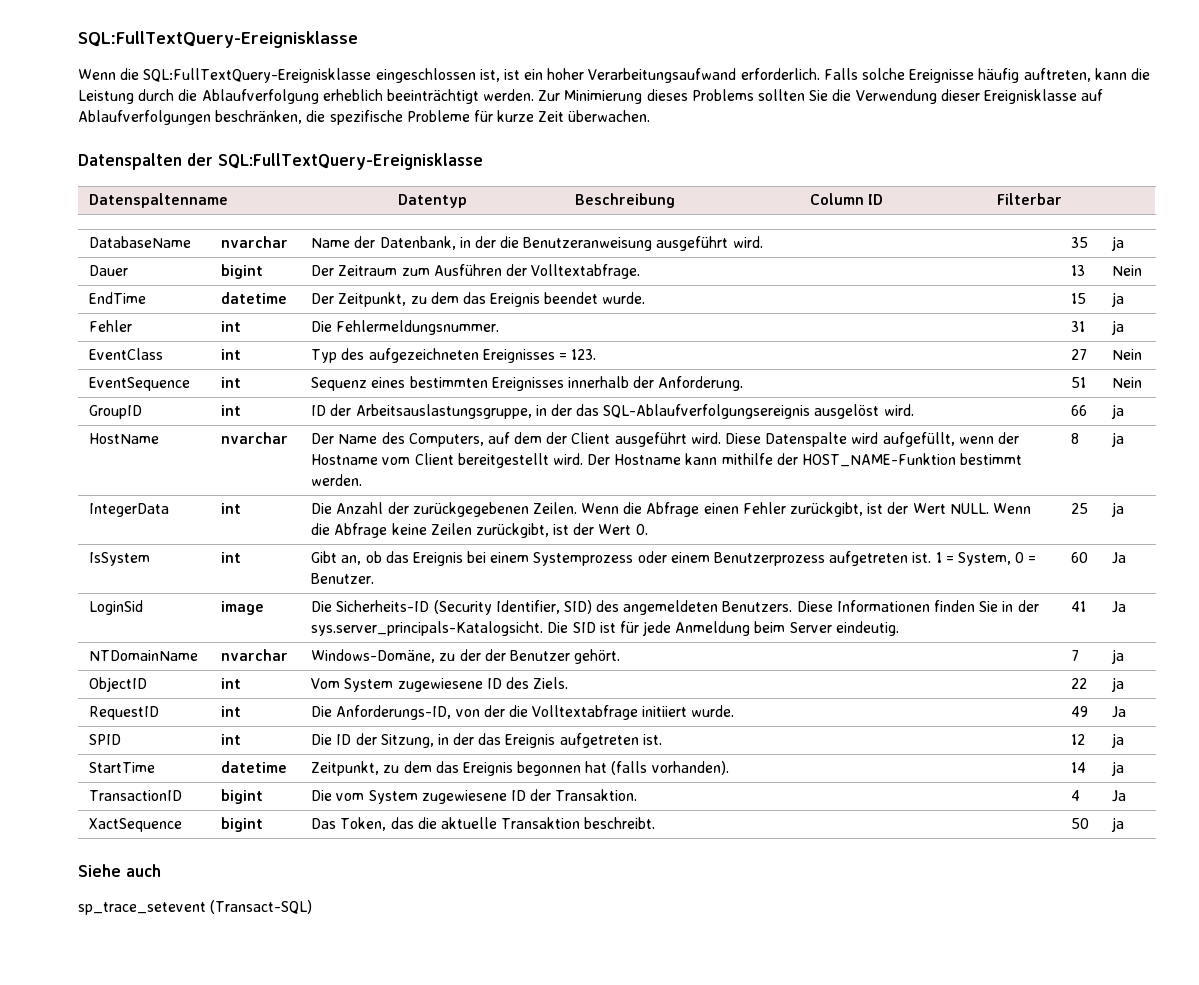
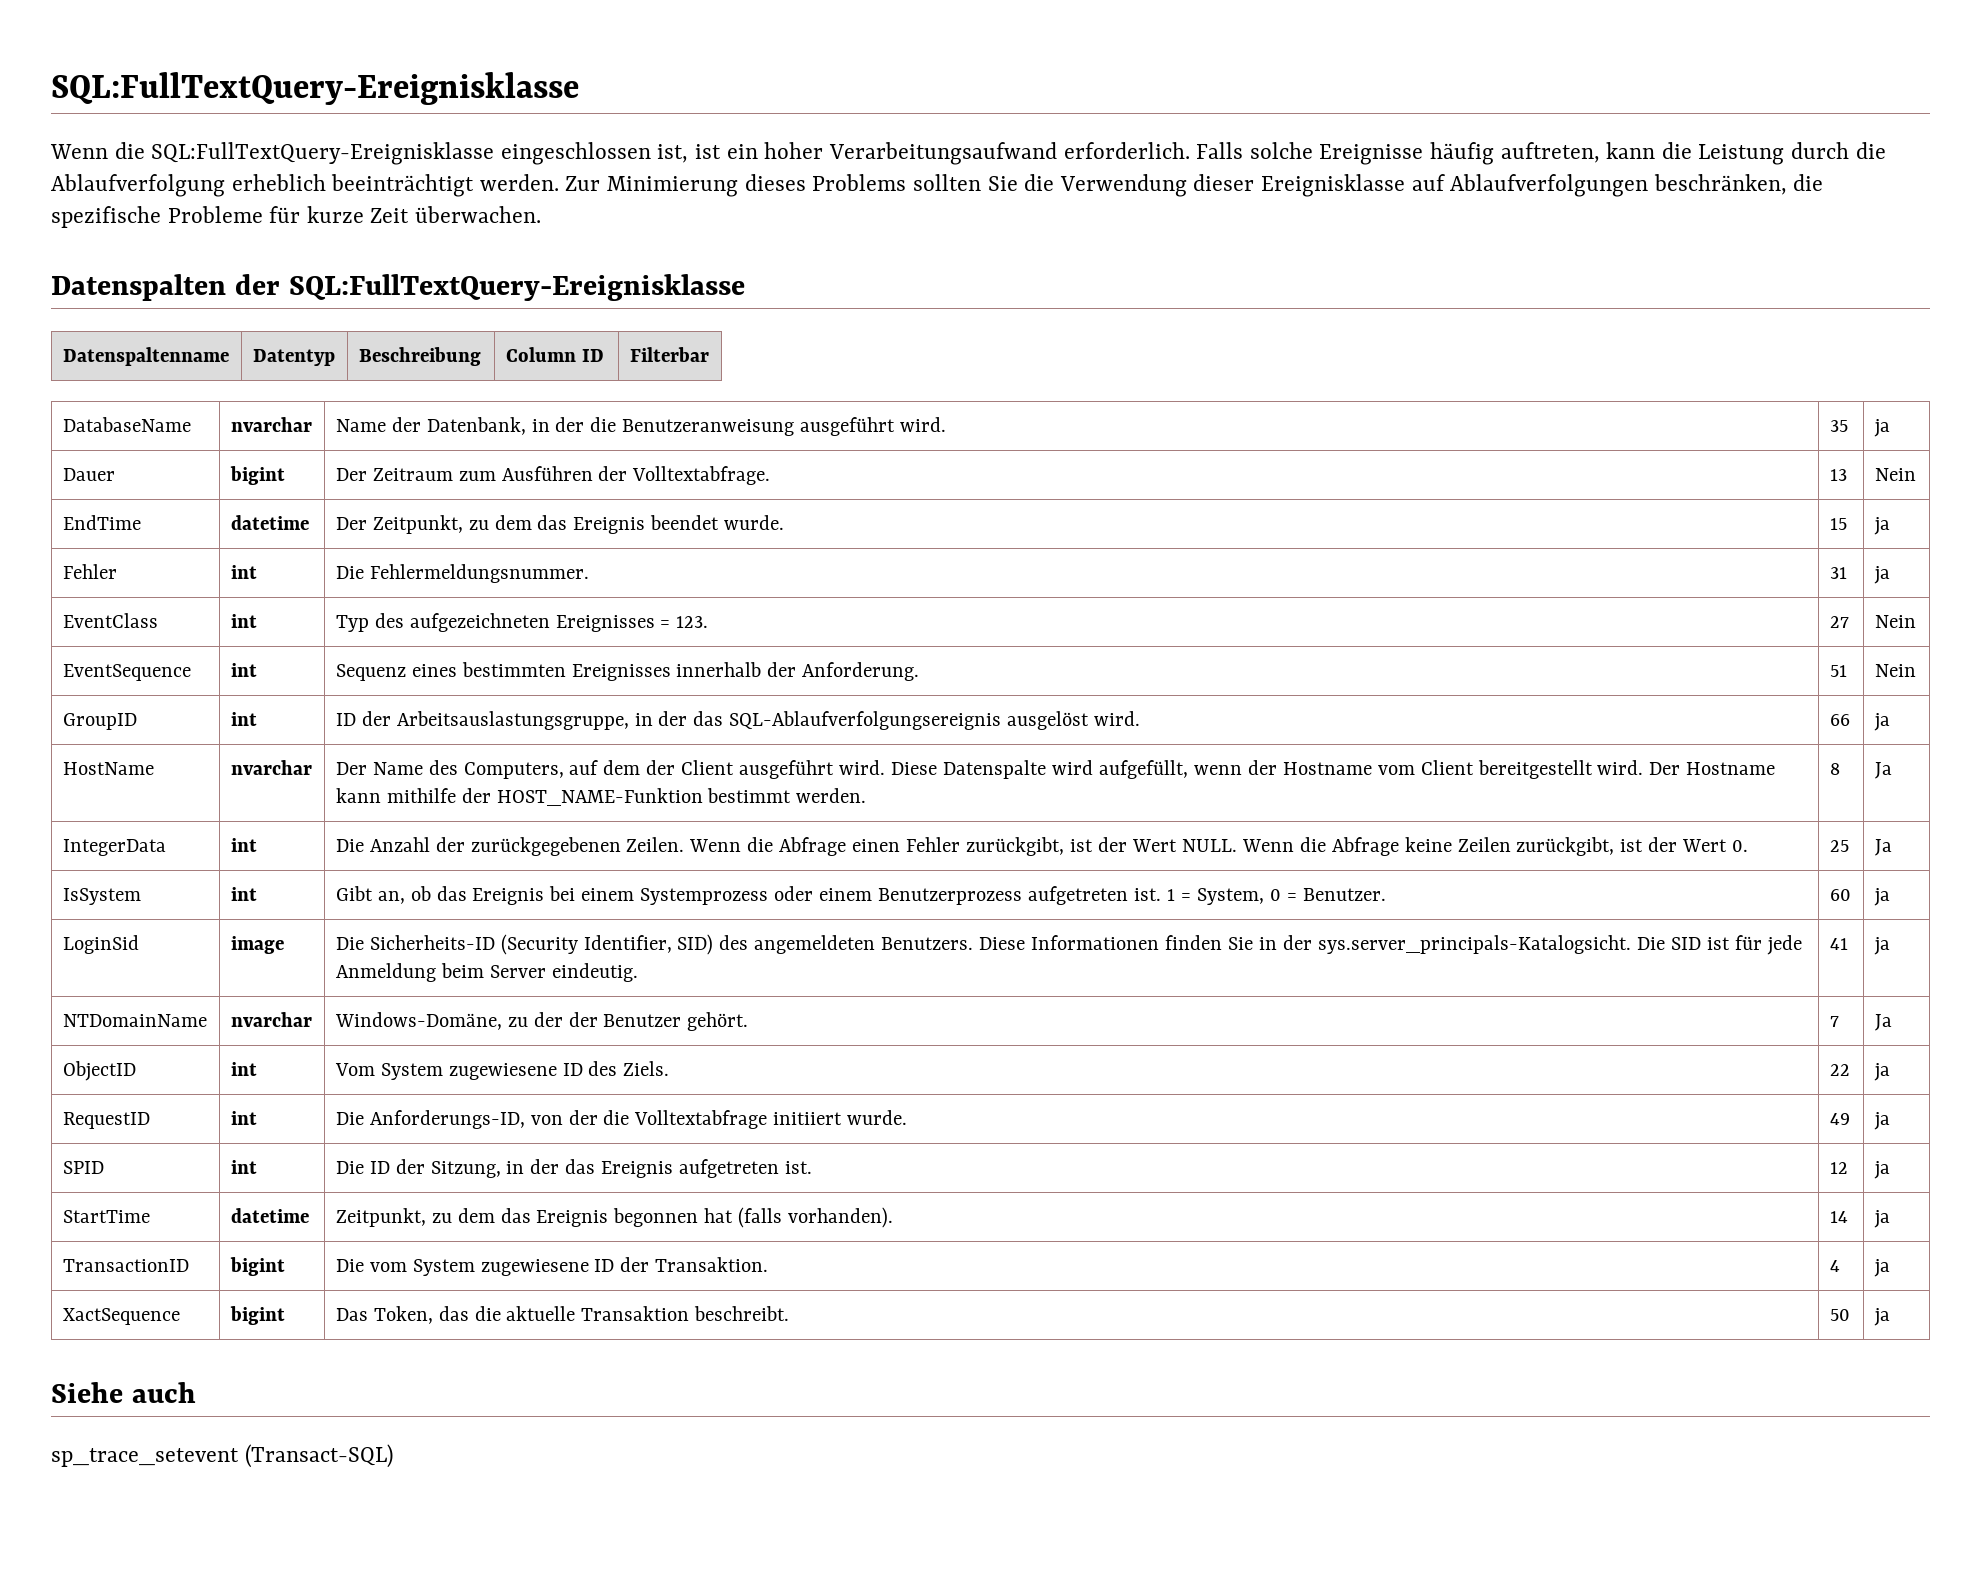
- HostName | nvarchar | Der Name des Computers, auf dem der Client ausgeführt wird. Diese Datenspalte wird aufgefüllt, wenn der Hostname vom Client bereitgestellt wird. Der Hostname kann mithilfe der HOST_NAME-Funktion bestimmt werden. | 8 | ja
+ HostName | nvarchar | Der Name des Computers, auf dem der Client ausgeführt wird. Diese Datenspalte wird aufgefüllt, wenn der Hostname vom Client bereitgestellt wird. Der Hostname kann mithilfe der HOST_NAME-Funktion bestimmt werden. | 8 | Ja
- IntegerData | int | Die Anzahl der zurückgegebenen Zeilen. Wenn die Abfrage einen Fehler zurückgibt, ist der Wert NULL. Wenn die Abfrage keine Zeilen zurückgibt, ist der Wert 0. | 25 | ja
+ IntegerData | int | Die Anzahl der zurückgegebenen Zeilen. Wenn die Abfrage einen Fehler zurückgibt, ist der Wert NULL. Wenn die Abfrage keine Zeilen zurückgibt, ist der Wert 0. | 25 | Ja
- IsSystem | int | Gibt an, ob das Ereignis bei einem Systemprozess oder einem Benutzerprozess aufgetreten ist. 1 = System, 0 = Benutzer. | 60 | Ja
+ IsSystem | int | Gibt an, ob das Ereignis bei einem Systemprozess oder einem Benutzerprozess aufgetreten ist. 1 = System, 0 = Benutzer. | 60 | ja
- LoginSid | image | Die Sicherheits-ID (Security Identifier, SID) des angemeldeten Benutzers. Diese Informationen finden Sie in der sys.server_principals-Katalogsicht. Die SID ist für jede Anmeldung beim Server eindeutig. | 41 | Ja
+ LoginSid | image | Die Sicherheits-ID (Security Identifier, SID) des angemeldeten Benutzers. Diese Informationen finden Sie in der sys.server_principals-Katalogsicht. Die SID ist für jede Anmeldung beim Server eindeutig. | 41 | ja
- NTDomainName | nvarchar | Windows-Domäne, zu der der Benutzer gehört. | 7 | ja
+ NTDomainName | nvarchar | Windows-Domäne, zu der der Benutzer gehört. | 7 | Ja
- RequestID | int | Die Anforderungs-ID, von der die Volltextabfrage initiiert wurde. | 49 | Ja
+ RequestID | int | Die Anforderungs-ID, von der die Volltextabfrage initiiert wurde. | 49 | ja
- TransactionID | bigint | Die vom System zugewiesene ID der Transaktion. | 4 | Ja
+ TransactionID | bigint | Die vom System zugewiesene ID der Transaktion. | 4 | ja

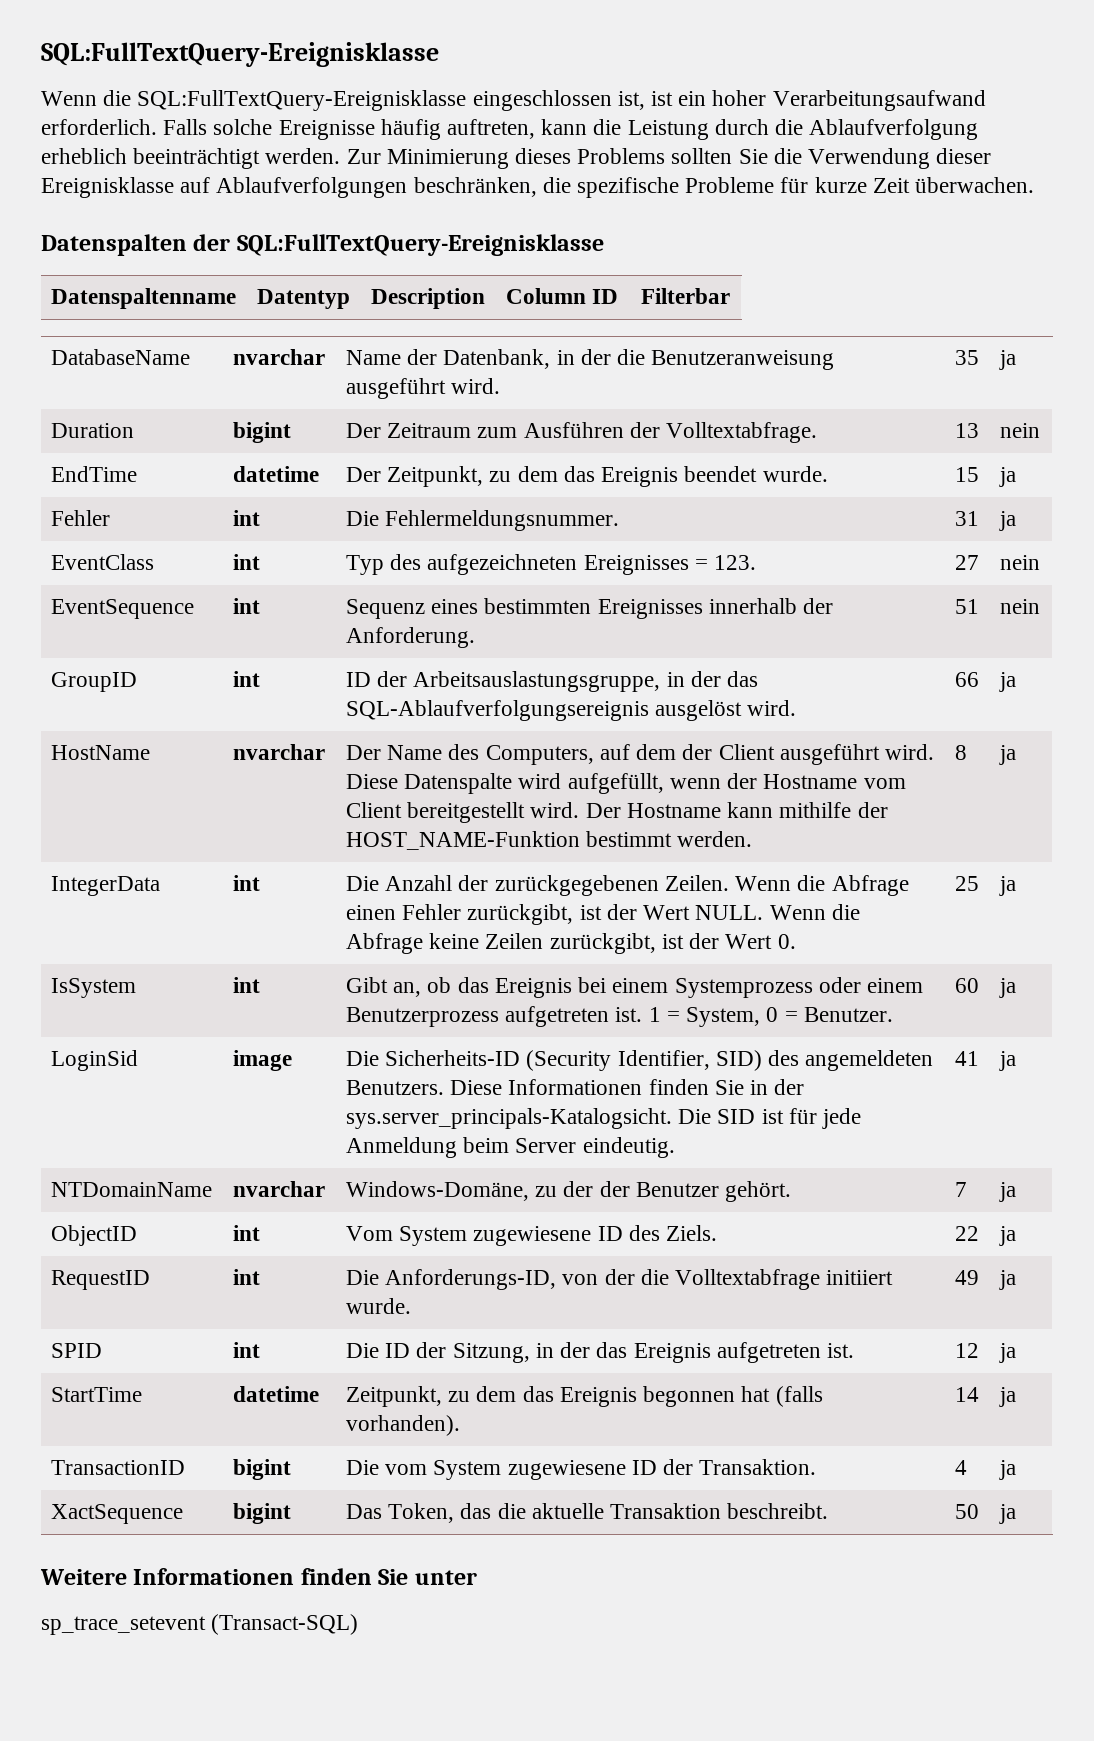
- Datenspaltenname | Datentyp | Beschreibung | Column ID | Filterbar
+ Datenspaltenname | Datentyp | Description | Column ID | Filterbar
- Dauer | bigint | Der Zeitraum zum Ausführen der Volltextabfrage. | 13 | Nein
+ Duration | bigint | Der Zeitraum zum Ausführen der Volltextabfrage. | 13 | nein
- EventClass | int | Typ des aufgezeichneten Ereignisses = 123. | 27 | Nein
+ EventClass | int | Typ des aufgezeichneten Ereignisses = 123. | 27 | nein
- EventSequence | int | Sequenz eines bestimmten Ereignisses innerhalb der Anforderung. | 51 | Nein
+ EventSequence | int | Sequenz eines bestimmten Ereignisses innerhalb der Anforderung. | 51 | nein
- HostName | nvarchar | Der Name des Computers, auf dem der Client ausgeführt wird. Diese Datenspalte wird aufgefüllt, wenn der Hostname vom Client bereitgestellt wird. Der Hostname kann mithilfe der HOST_NAME-Funktion bestimmt werden. | 8 | Ja
+ HostName | nvarchar | Der Name des Computers, auf dem der Client ausgeführt wird. Diese Datenspalte wird aufgefüllt, wenn der Hostname vom Client bereitgestellt wird. Der Hostname kann mithilfe der HOST_NAME-Funktion bestimmt werden. | 8 | ja
- IntegerData | int | Die Anzahl der zurückgegebenen Zeilen. Wenn die Abfrage einen Fehler zurückgibt, ist der Wert NULL. Wenn die Abfrage keine Zeilen zurückgibt, ist der Wert 0. | 25 | Ja
+ IntegerData | int | Die Anzahl der zurückgegebenen Zeilen. Wenn die Abfrage einen Fehler zurückgibt, ist der Wert NULL. Wenn die Abfrage keine Zeilen zurückgibt, ist der Wert 0. | 25 | ja
- NTDomainName | nvarchar | Windows-Domäne, zu der der Benutzer gehört. | 7 | Ja
+ NTDomainName | nvarchar | Windows-Domäne, zu der der Benutzer gehört. | 7 | ja
- Siehe auch
+ Weitere Informationen finden Sie unter

